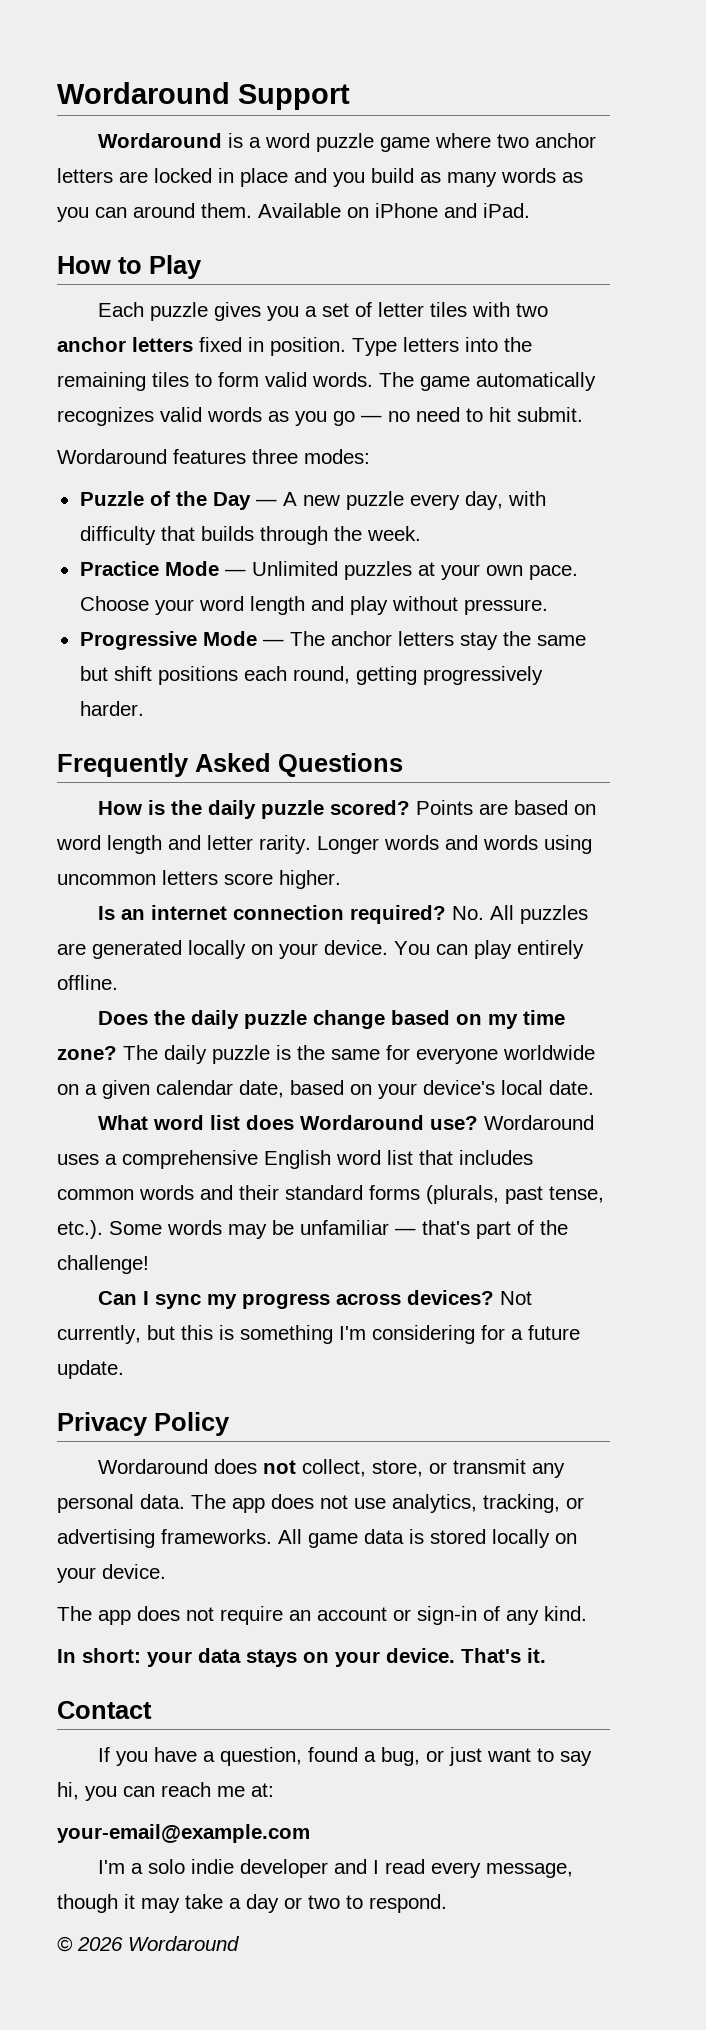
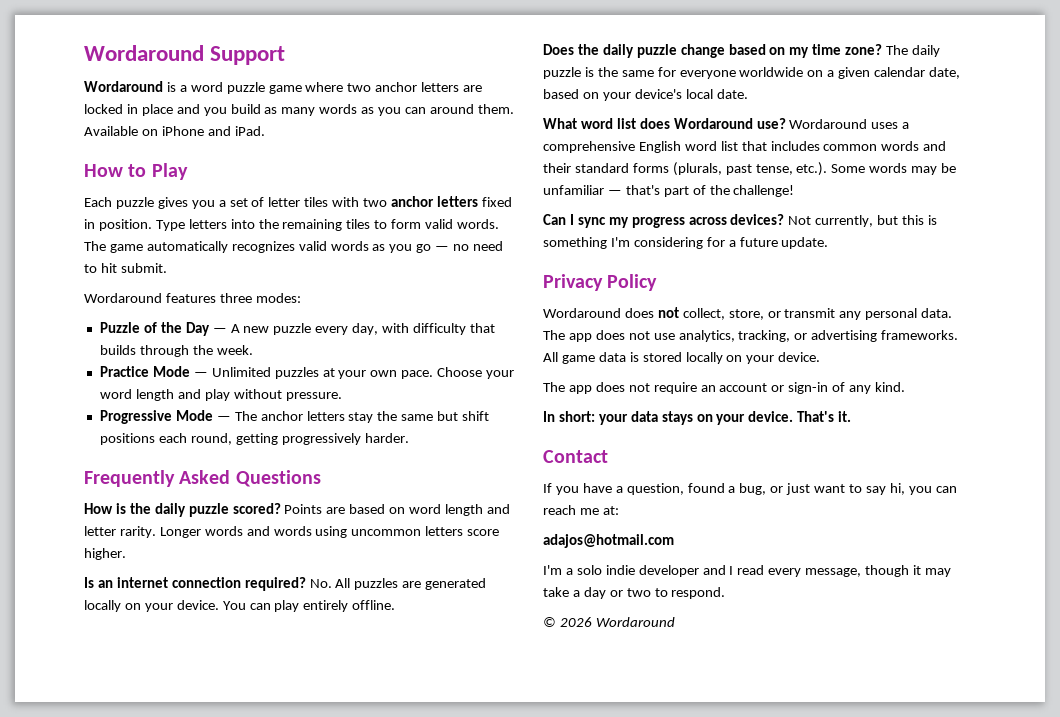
- your-email@example.com
+ adajos@hotmail.com

